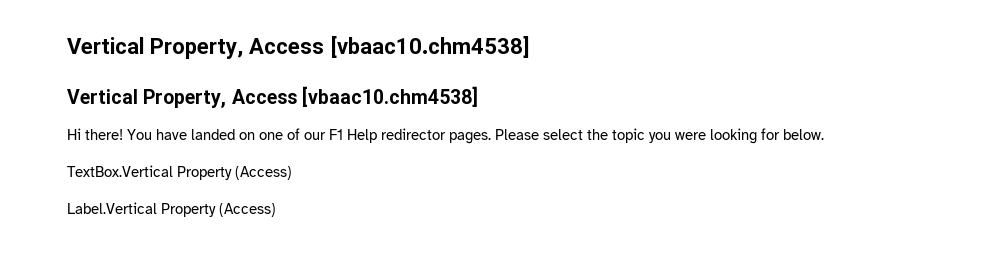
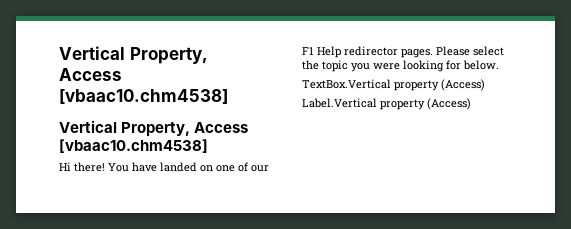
- TextBox.Vertical Property (Access)
+ TextBox.Vertical property (Access)
- Label.Vertical Property (Access)
+ Label.Vertical property (Access)

